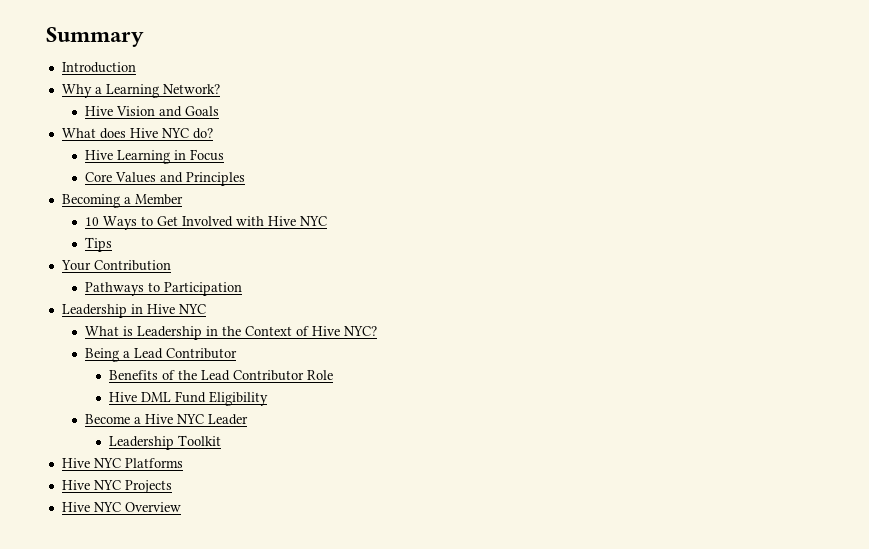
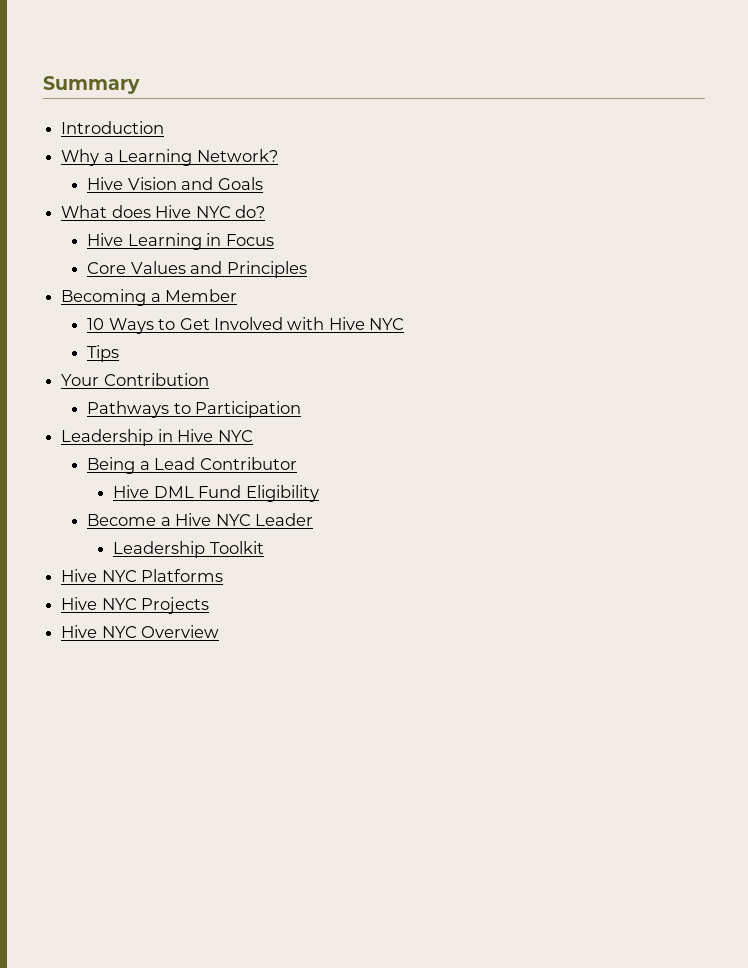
- What is Leadership in the Context of Hive NYC?
  Being a Lead Contributor
- Benefits of the Lead Contributor Role

